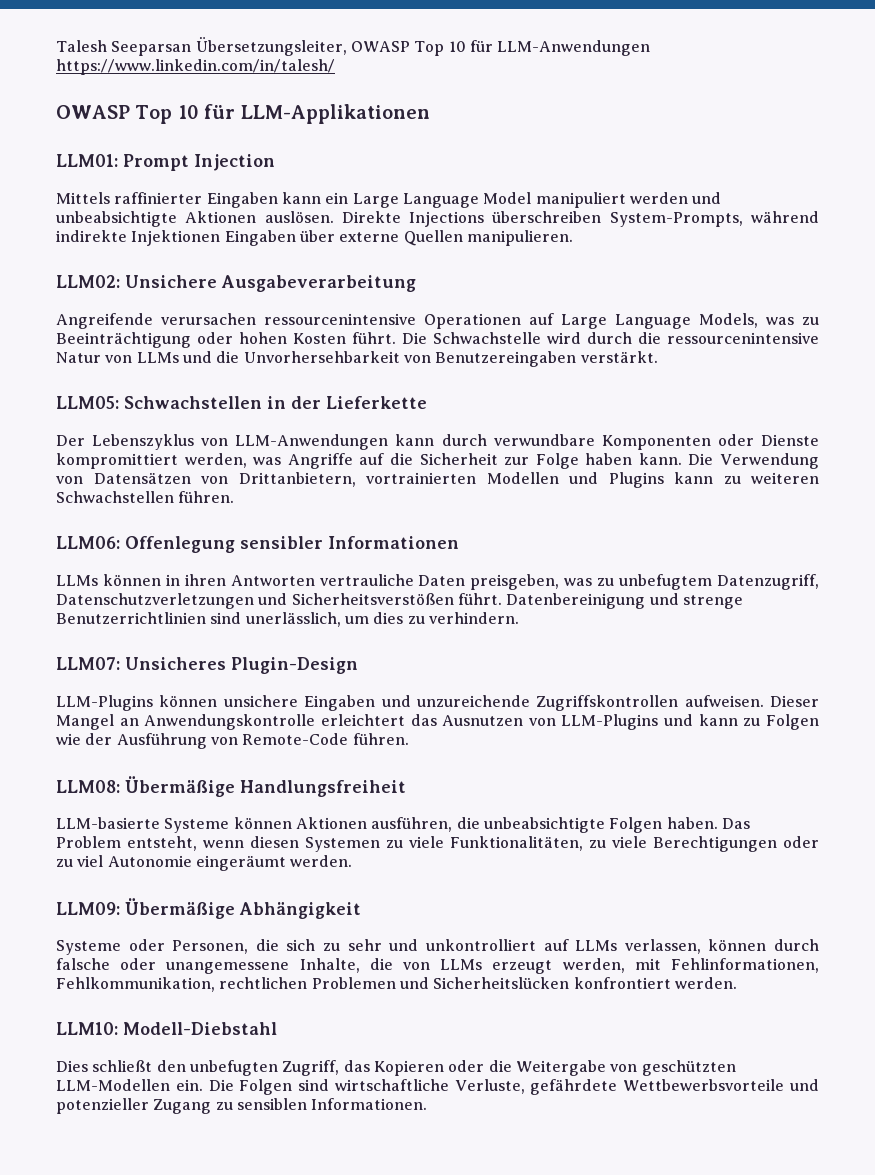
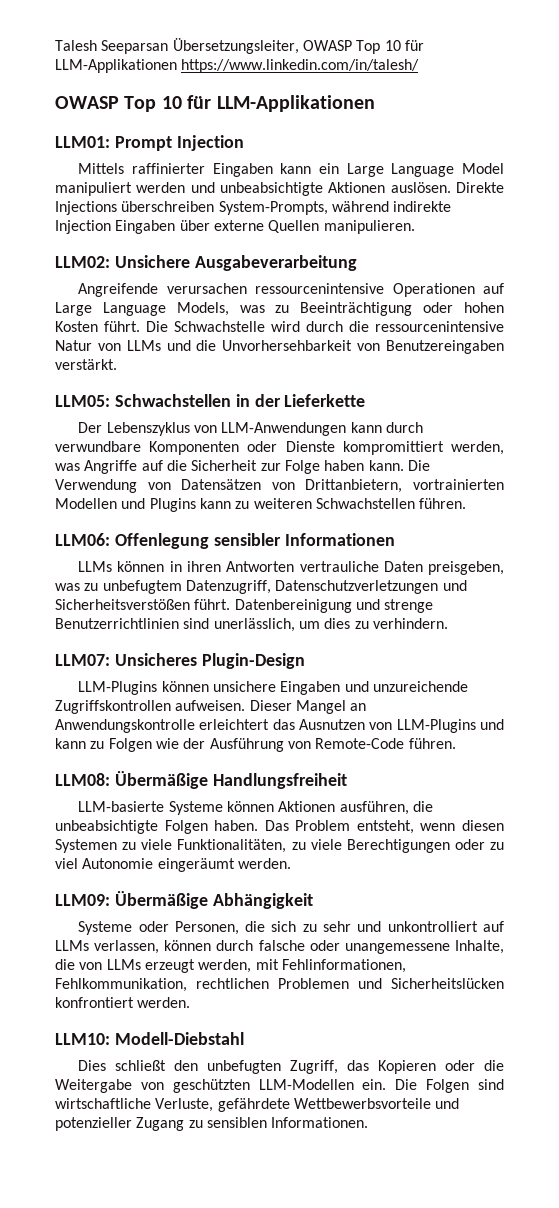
- Talesh Seeparsan Übersetzungsleiter, OWASP Top 10 für LLM-Anwendungen https://www.linkedin.com/in/talesh/
+ Talesh Seeparsan Übersetzungsleiter, OWASP Top 10 für LLM-Applikationen https://www.linkedin.com/in/talesh/
- Direkte Injections überschreiben System-Prompts, während indirekte Injektionen Eingaben über externe Quellen manipulieren.
+ Direkte Injections überschreiben System-Prompts, während indirekte Injection Eingaben über externe Quellen manipulieren.

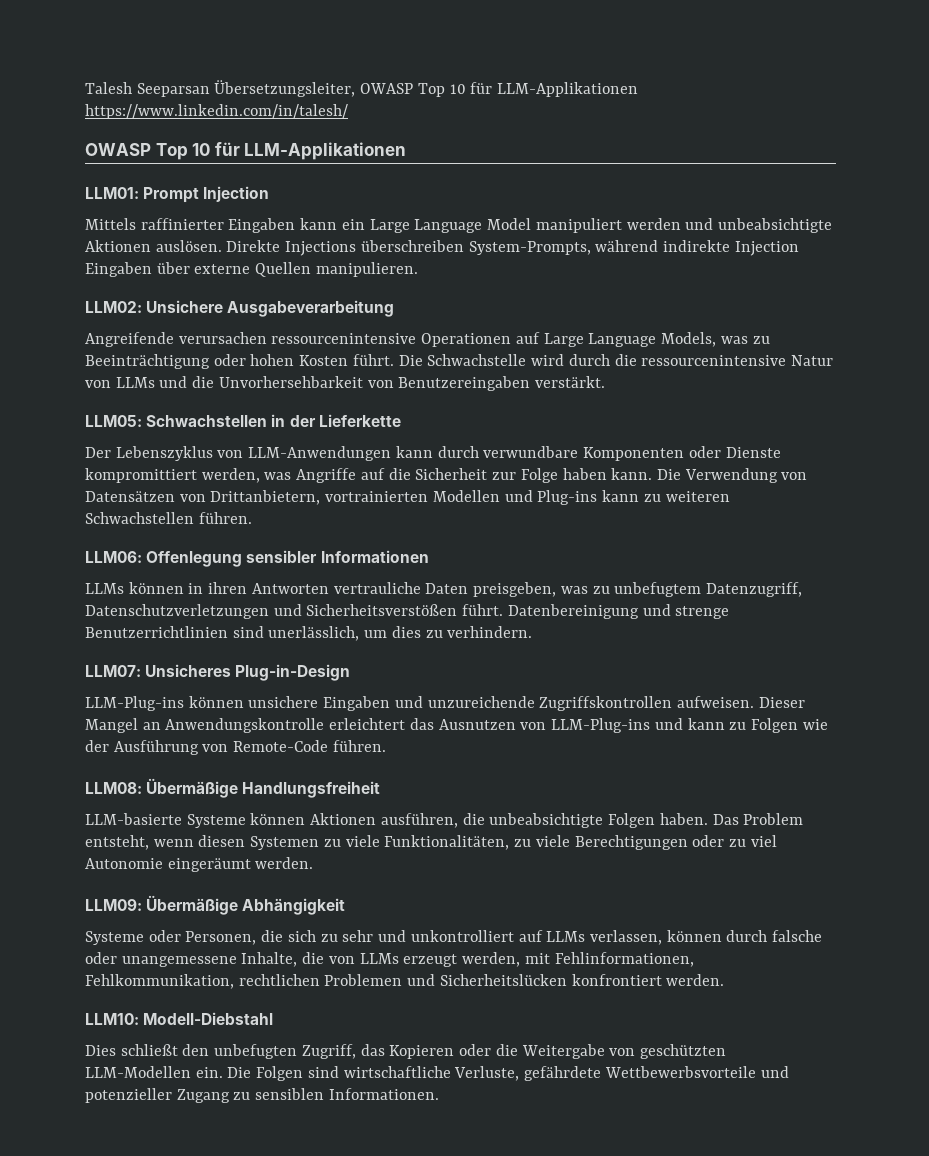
- Die Verwendung von Datensätzen von Drittanbietern, vortrainierten Modellen und Plugins kann zu weiteren Schwachstellen führen.
+ Die Verwendung von Datensätzen von Drittanbietern, vortrainierten Modellen und Plug-ins kann zu weiteren Schwachstellen führen.
- LLM07: Unsicheres Plugin-Design
- LLM-Plugins können unsichere Eingaben und unzureichende Zugriffskontrollen aufweisen.
+ LLM07: Unsicheres Plug-in-Design
+ LLM-Plug-ins können unsichere Eingaben und unzureichende Zugriffskontrollen aufweisen.
- Dieser Mangel an Anwendungskontrolle erleichtert das Ausnutzen von LLM-Plugins und kann zu Folgen wie der Ausführung von Remote-Code führen.
+ Dieser Mangel an Anwendungskontrolle erleichtert das Ausnutzen von LLM-Plug-ins und kann zu Folgen wie der Ausführung von Remote-Code führen.

